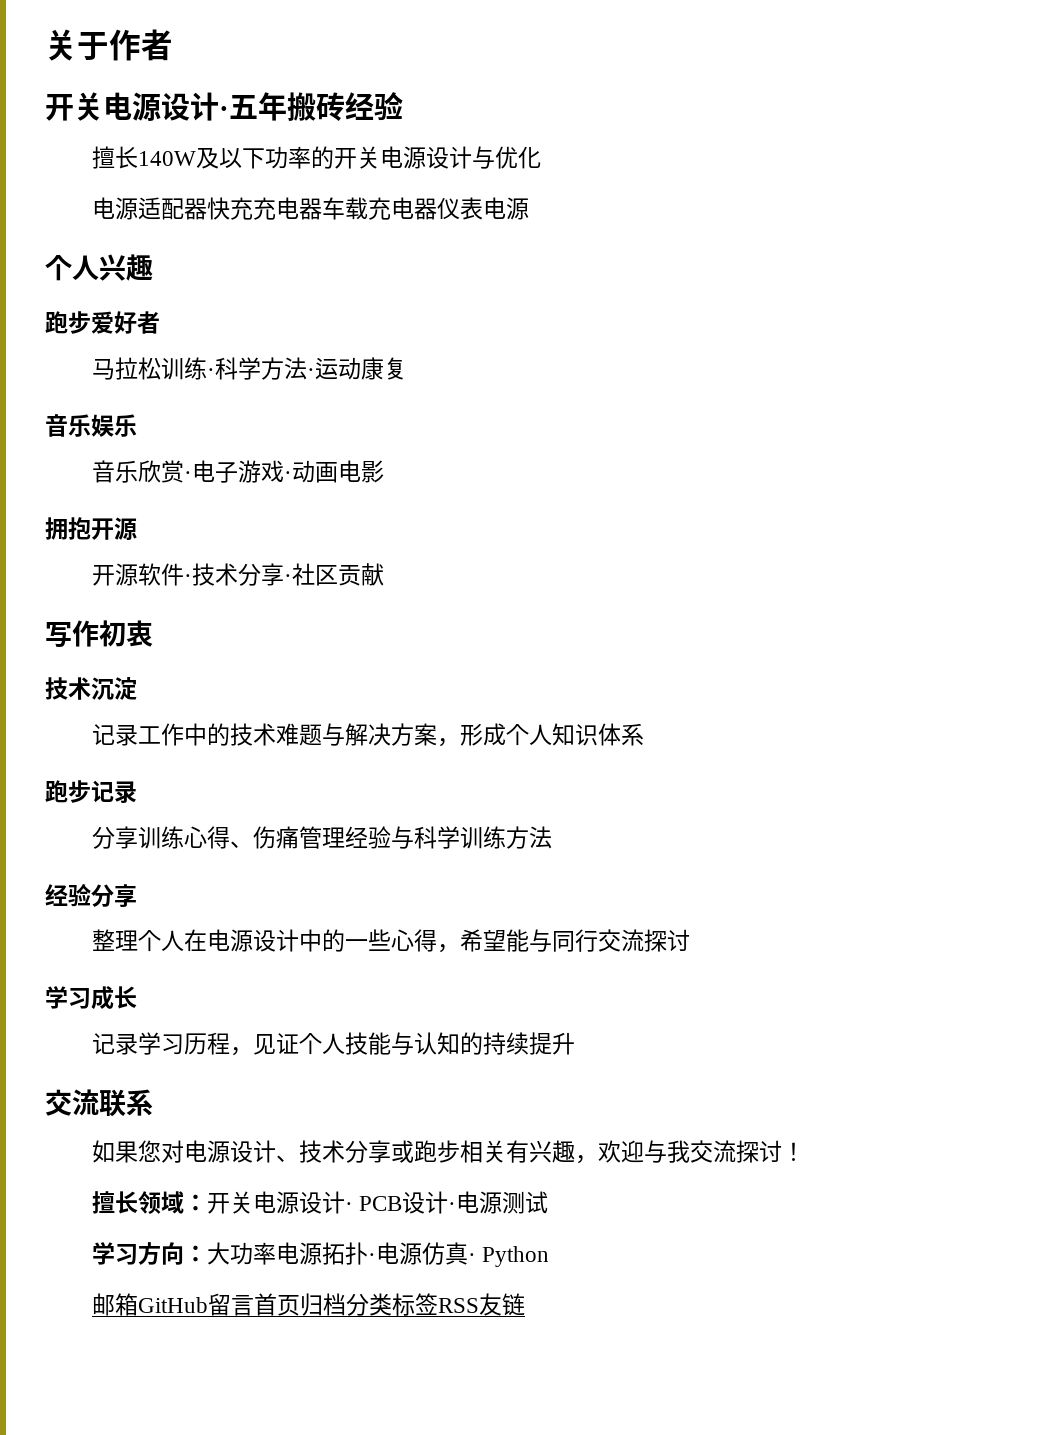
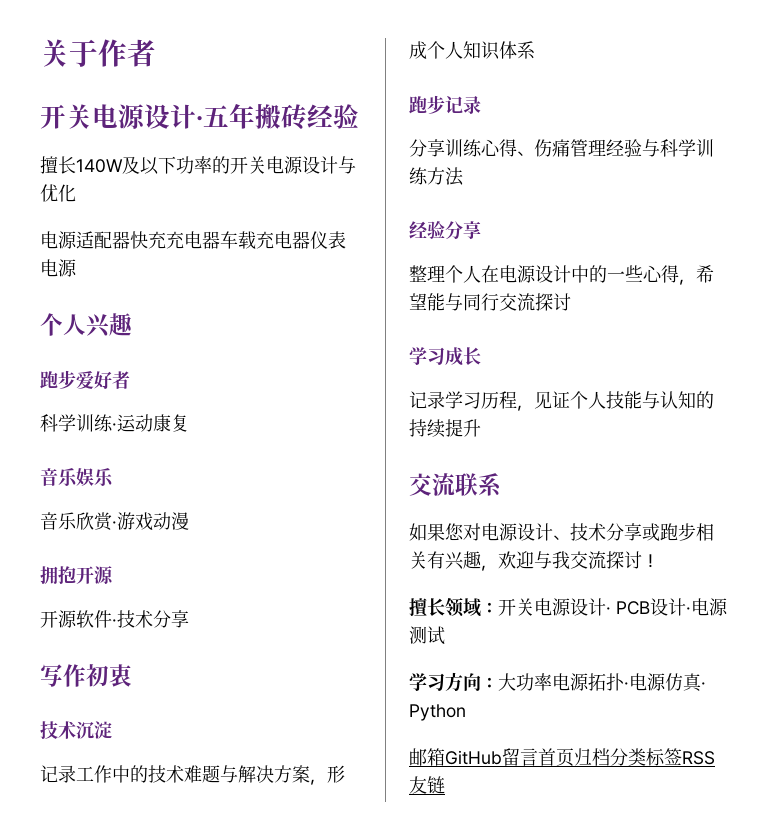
- 马拉松训练·科学方法·运动康复
+ 科学训练·运动康复
- 音乐欣赏·电子游戏·动画电影
+ 音乐欣赏·游戏动漫
- 开源软件·技术分享·社区贡献
+ 开源软件·技术分享

